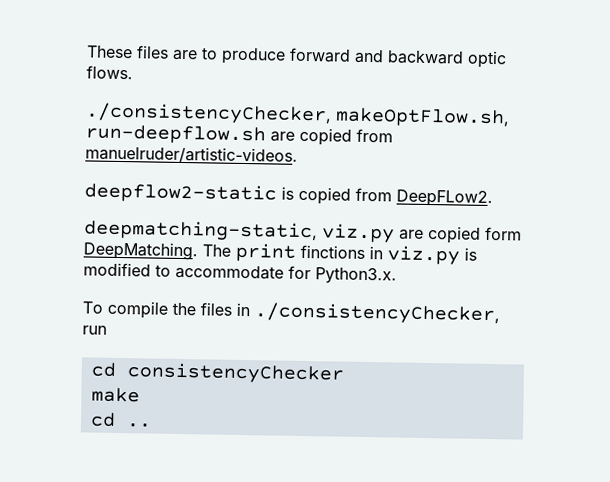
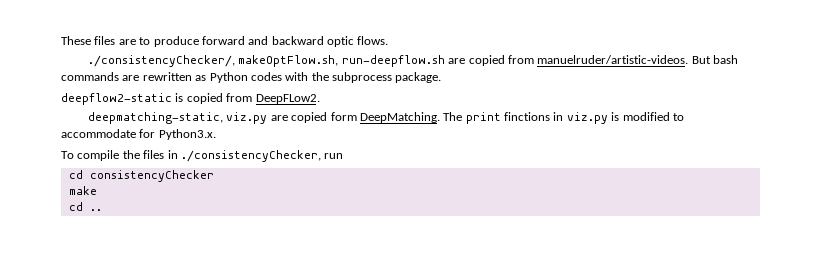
- ./consistencyChecker, makeOptFlow.sh, run-deepflow.sh are copied from manuelruder/artistic-videos.
+ ./consistencyChecker/, makeOptFlow.sh, run-deepflow.sh are copied from manuelruder/artistic-videos. But bash commands are rewritten as Python codes with the subprocess package.

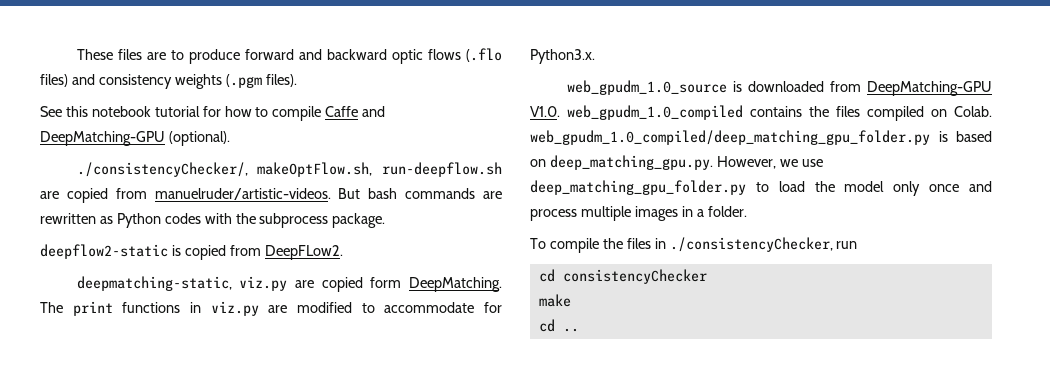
- These files are to produce forward and backward optic flows.
+ These files are to produce forward and backward optic flows (.flo files) and consistency weights (.pgm files).
+ See this notebook tutorial for how to compile Caffe and DeepMatching-GPU (optional).
- The print finctions in viz.py is modified to accommodate for Python3.x.
+ The print functions in viz.py are modified to accommodate for Python3.x.
+ web_gpudm_1.0_source is downloaded from DeepMatching-GPU V1.0. web_gpudm_1.0_compiled contains the files compiled on Colab. web_gpudm_1.0_compiled/deep_matching_gpu_folder.py is based on deep_matching_gpu.py. However, we use deep_matching_gpu_folder.py to load the model only once and process multiple images in a folder.

